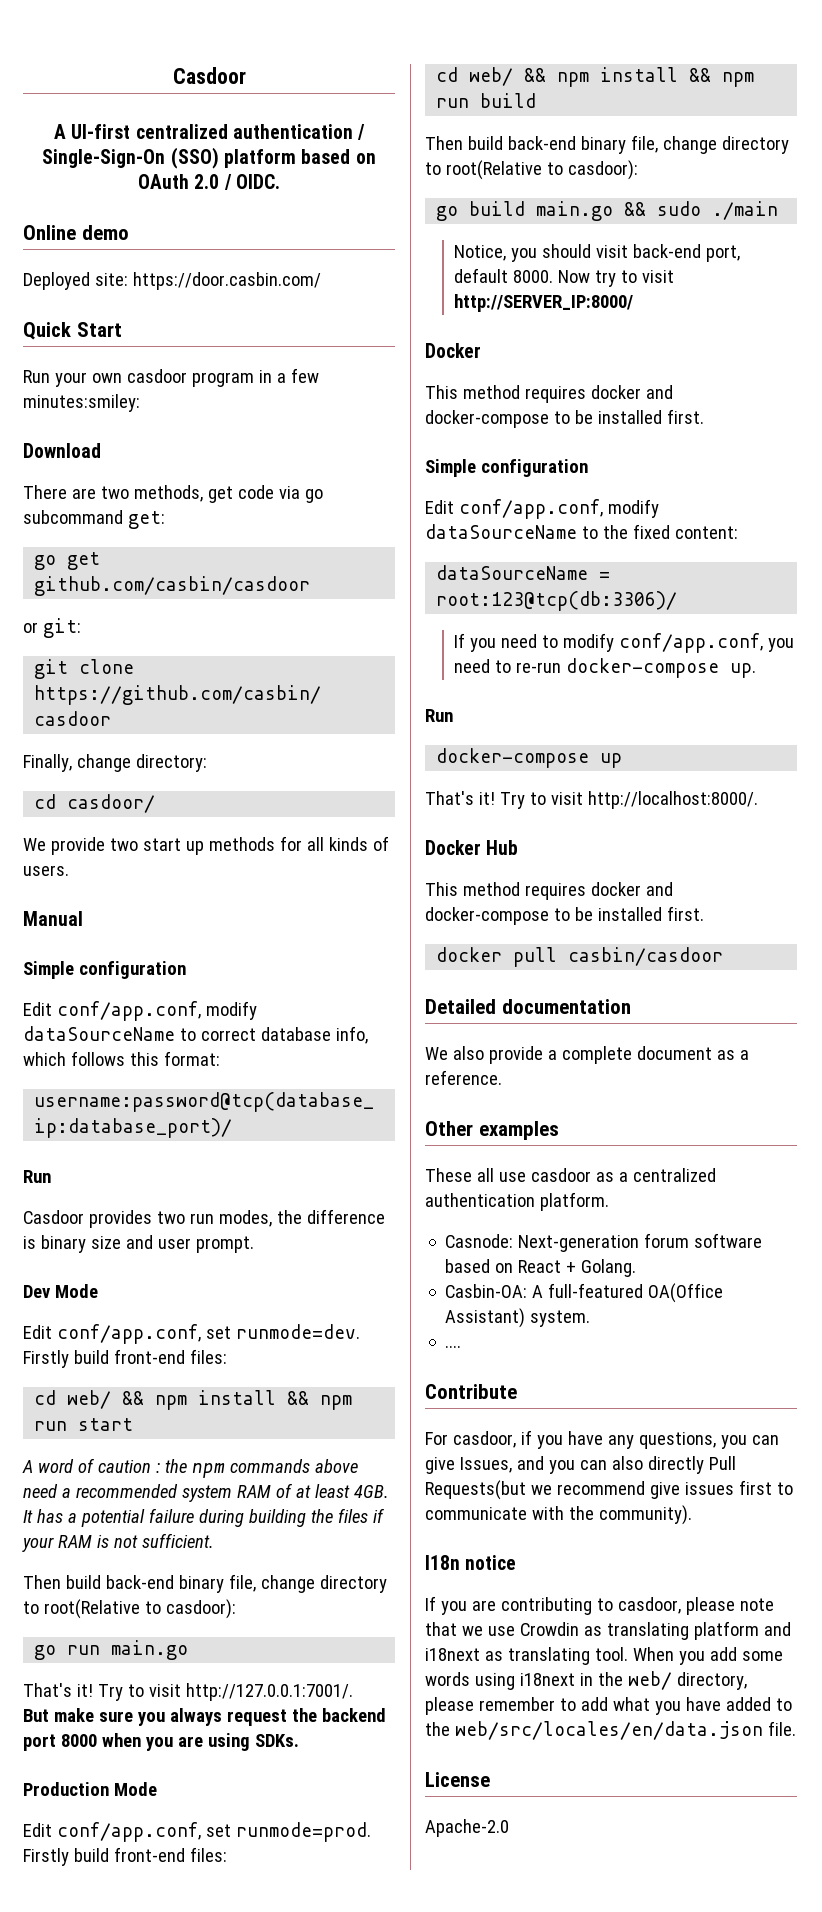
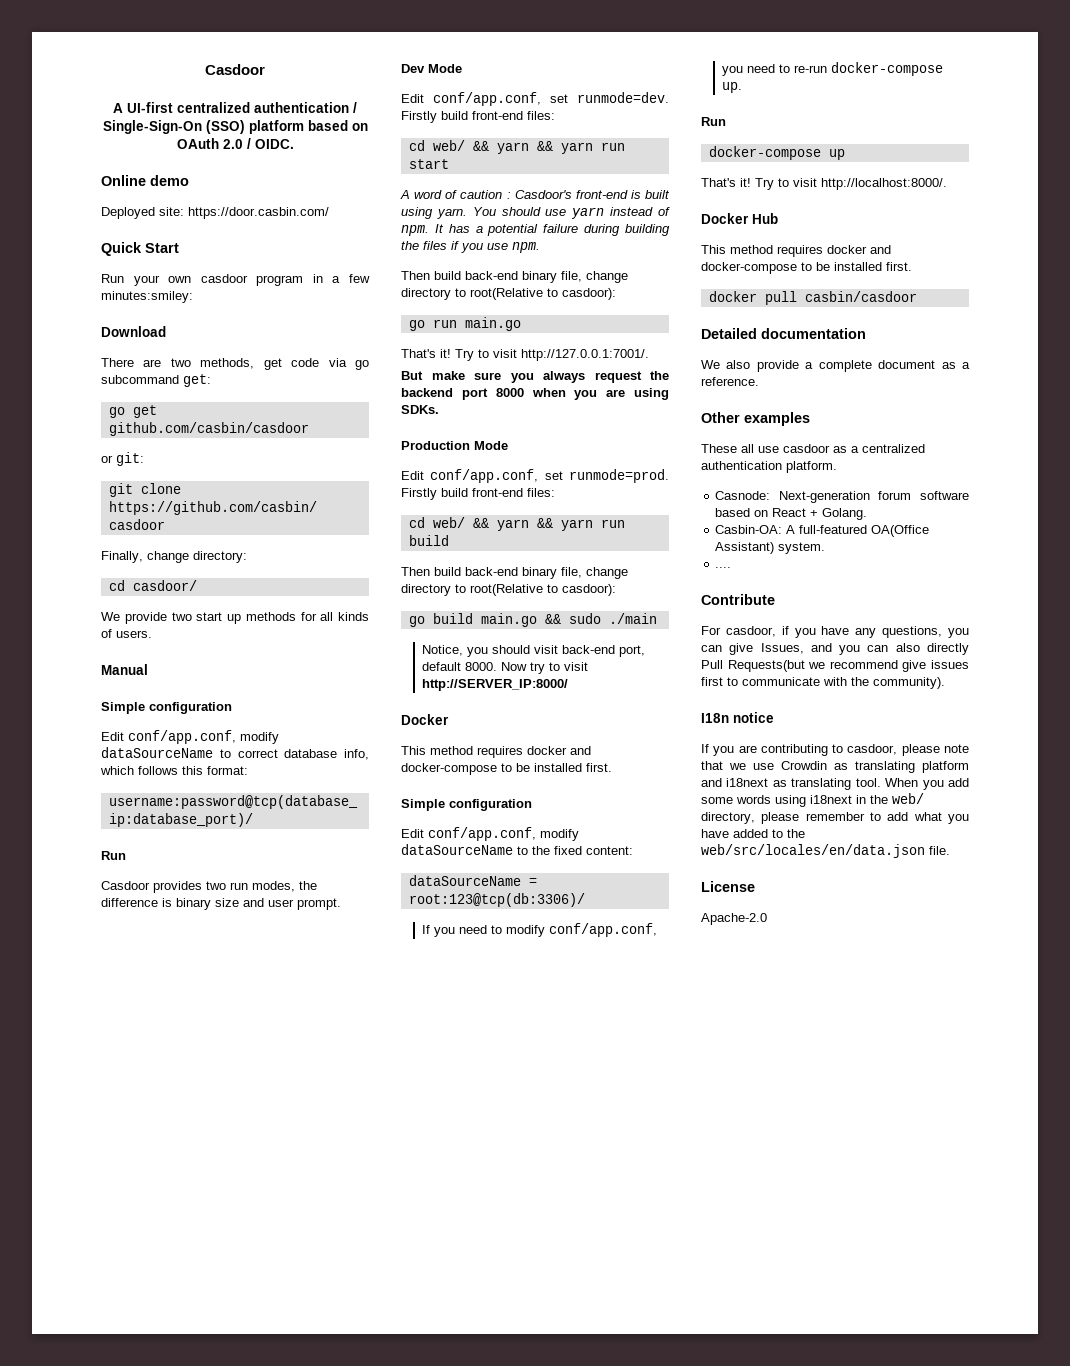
- cd web/ && npm install && npm run start
+ cd web/ && yarn && yarn run start
- A word of caution : the npm commands above need a recommended system RAM of at least 4GB.
+ A word of caution : Casdoor's front-end is built using yarn. You should use yarn instead of npm.
- It has a potential failure during building the files if your RAM is not sufficient.
+ It has a potential failure during building the files if you use npm.
- cd web/ && npm install && npm run build
+ cd web/ && yarn && yarn run build

